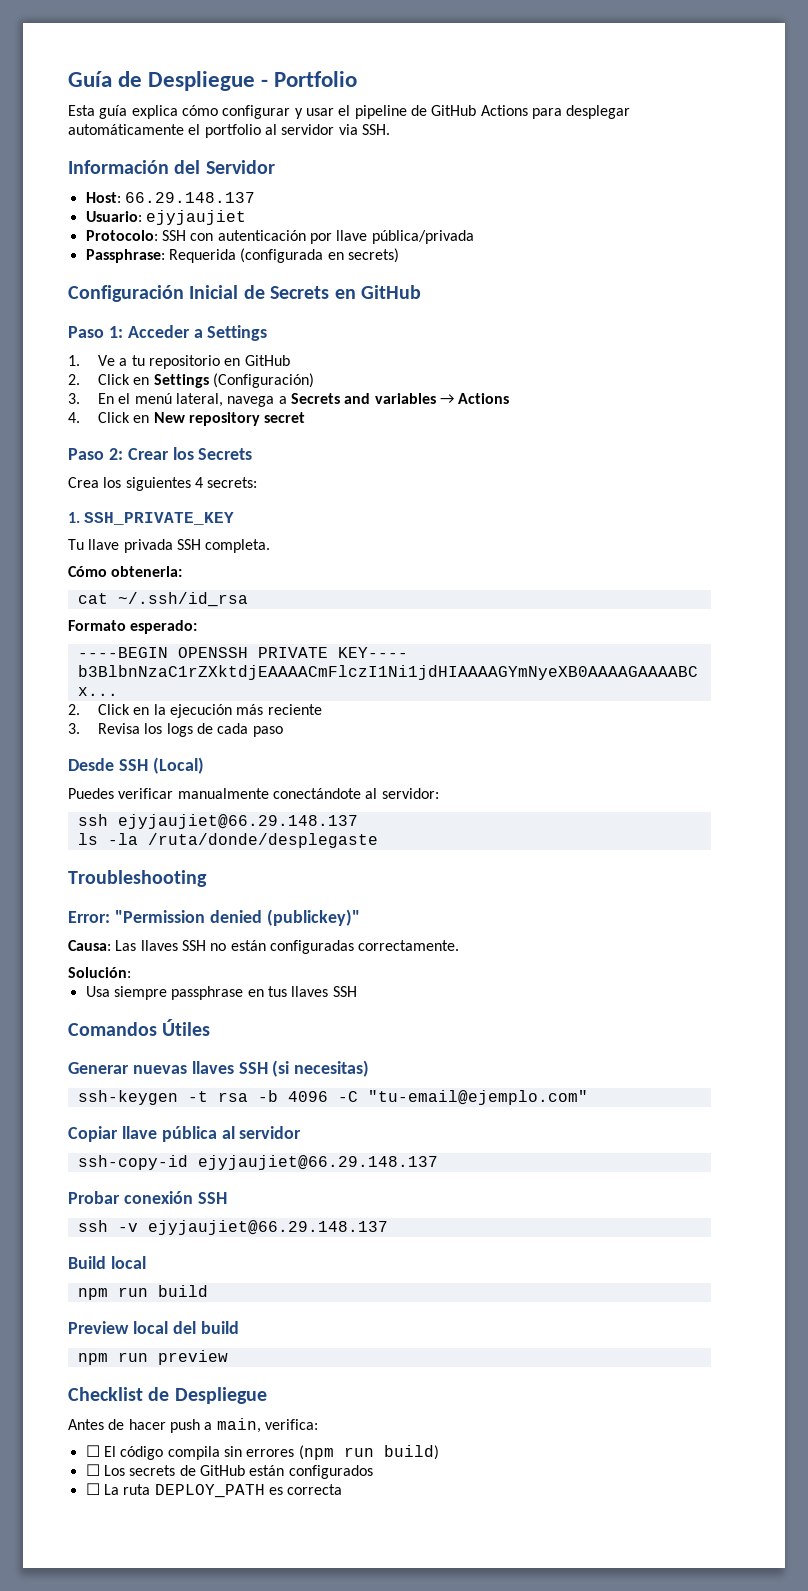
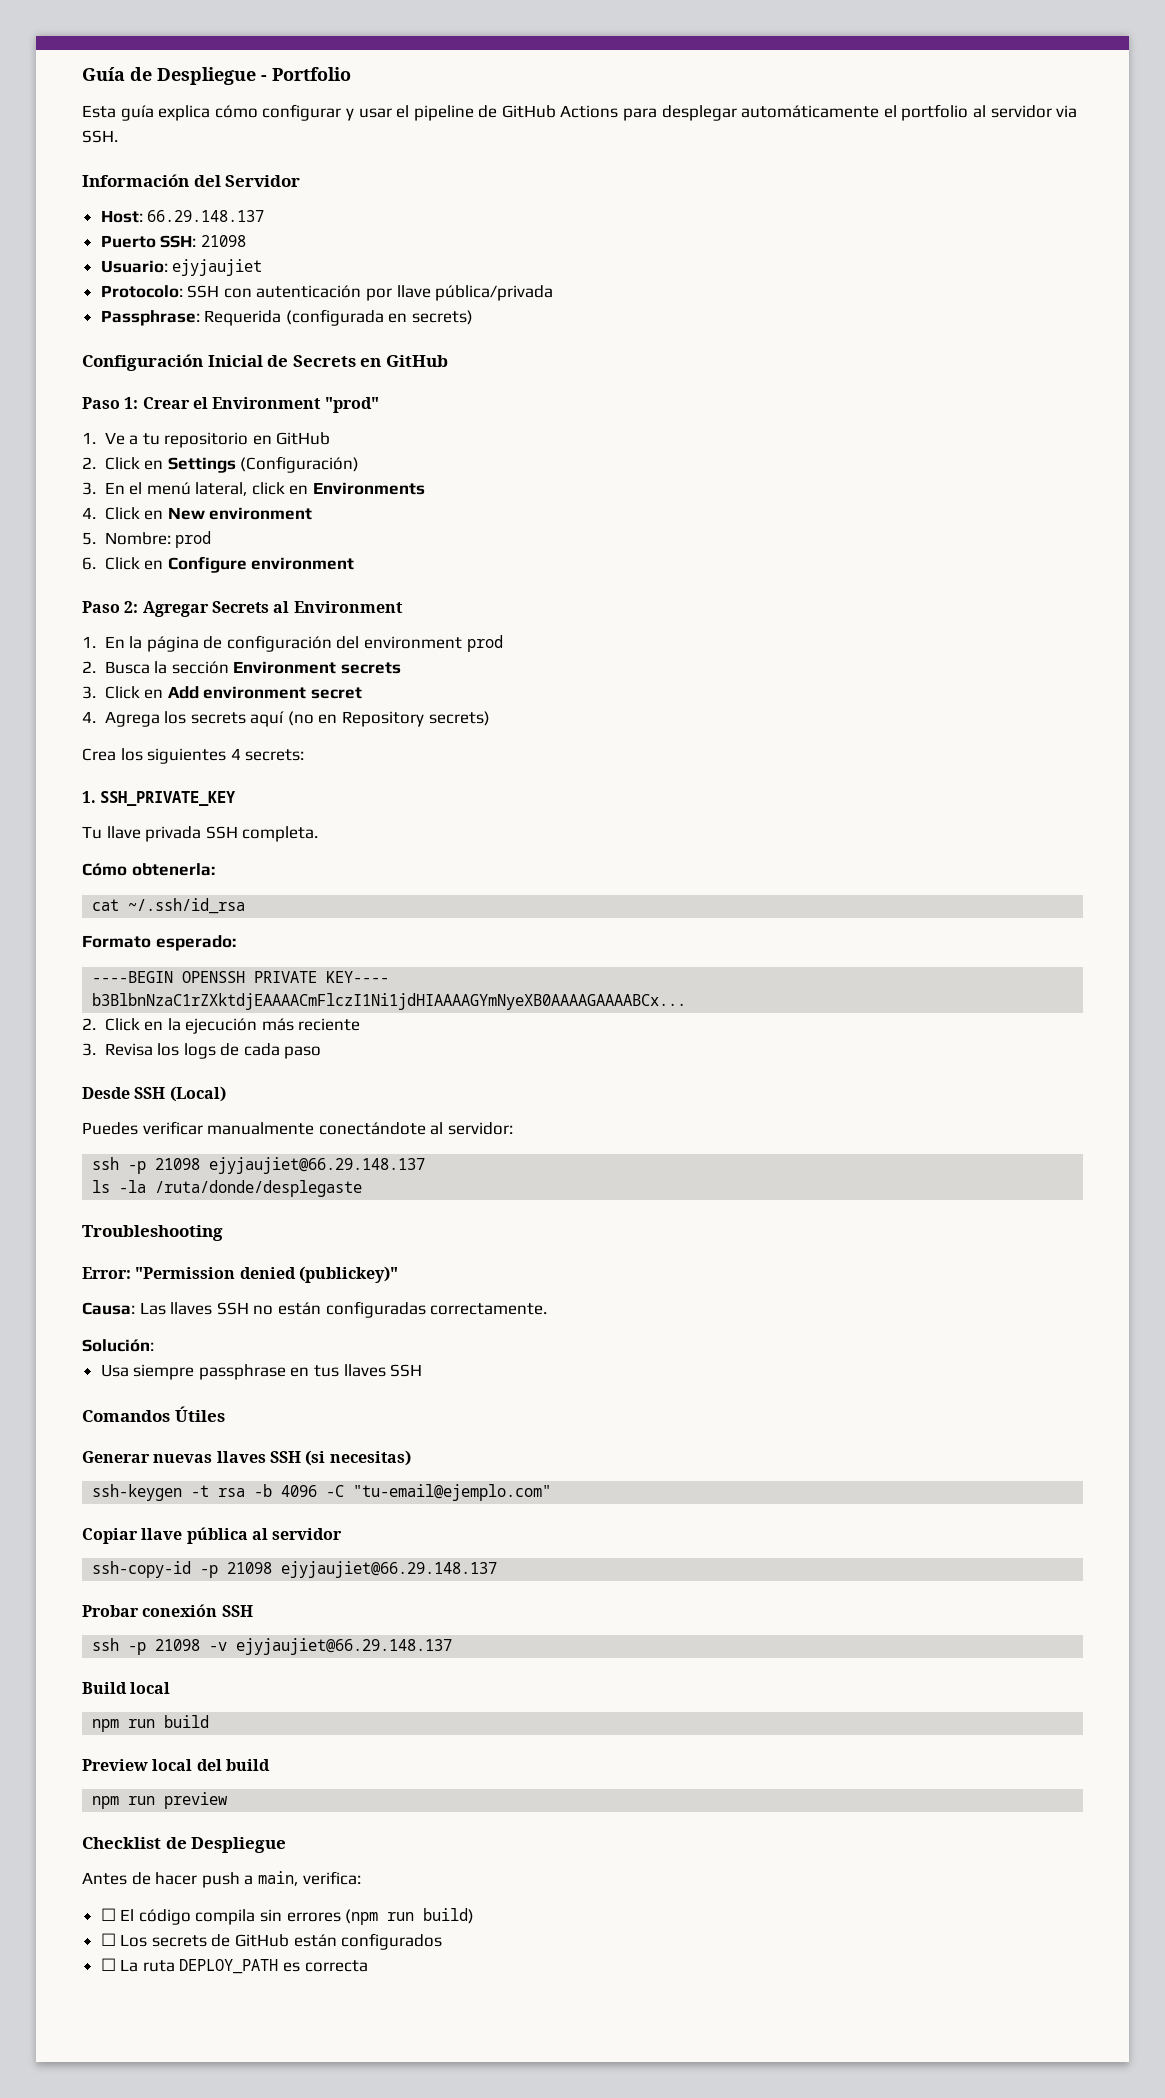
+ Puerto SSH: 21098
- Paso 1: Acceder a Settings
+ Paso 1: Crear el Environment "prod"
- 3. En el menú lateral, navega a Secrets and variables → Actions
- 4. Click en New repository secret
- Paso 2: Crear los Secrets
+ 3. En el menú lateral, click en Environments
+ 4. Click en New environment
+ 5. Nombre: prod
+ 6. Click en Configure environment
+ Paso 2: Agregar Secrets al Environment
+ 1. En la página de configuración del environment prod
+ 2. Busca la sección Environment secrets
+ 3. Click en Add environment secret
+ 4. Agrega los secrets aquí (no en Repository secrets)
- ssh ejyjaujiet@66.29.148.137
+ ssh -p 21098 ejyjaujiet@66.29.148.137
- ssh-copy-id ejyjaujiet@66.29.148.137
+ ssh-copy-id -p 21098 ejyjaujiet@66.29.148.137
- ssh -v ejyjaujiet@66.29.148.137
+ ssh -p 21098 -v ejyjaujiet@66.29.148.137

